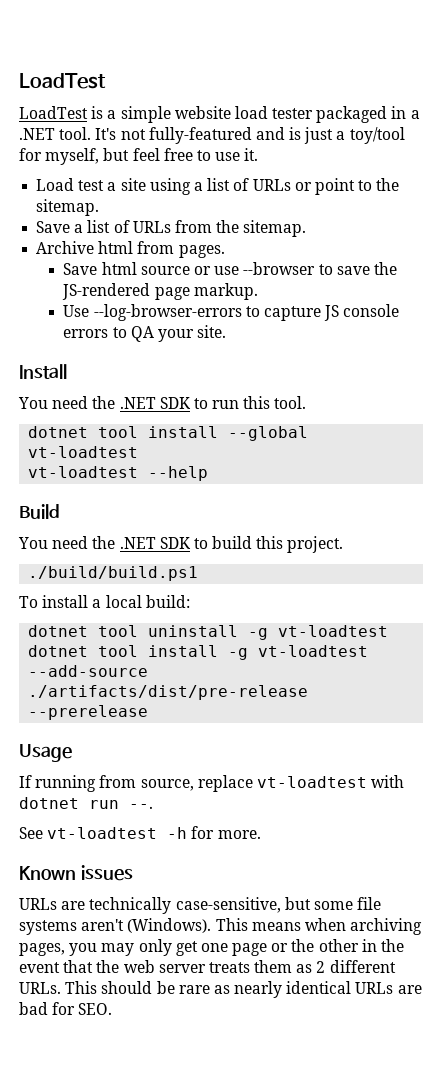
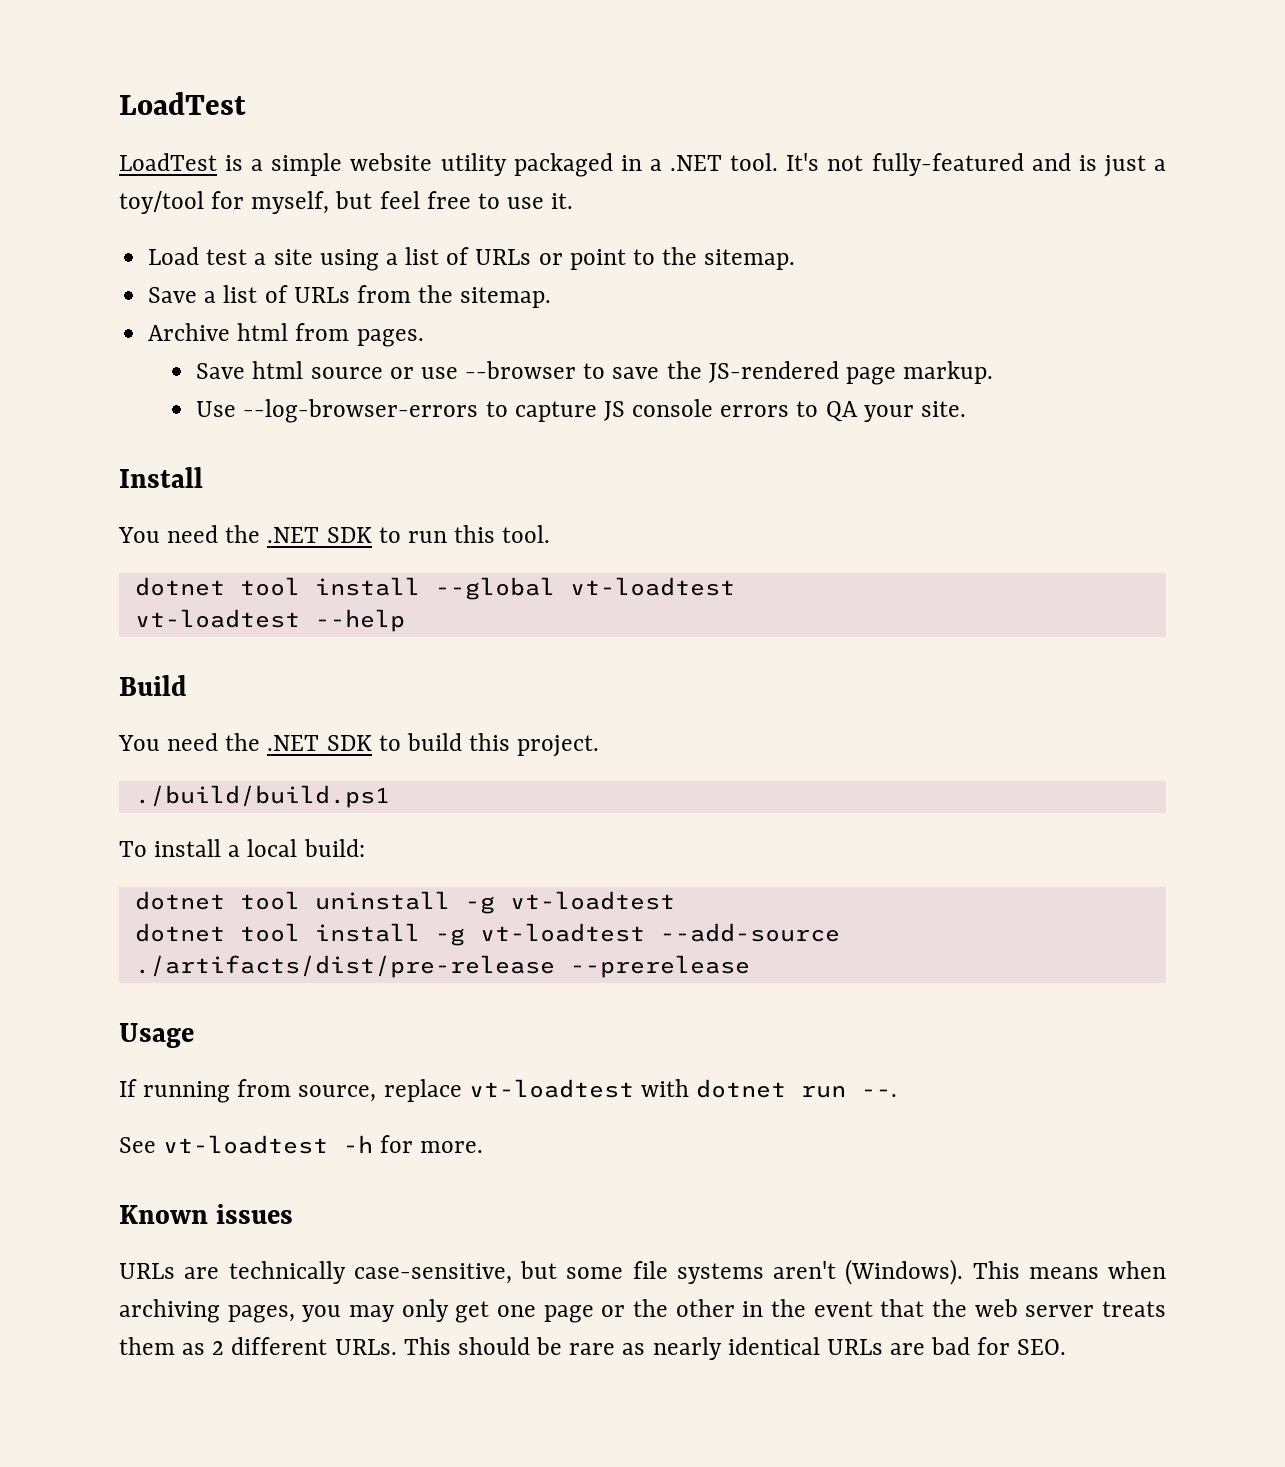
- LoadTest is a simple website load tester packaged in a .NET tool.
+ LoadTest is a simple website utility packaged in a .NET tool.

